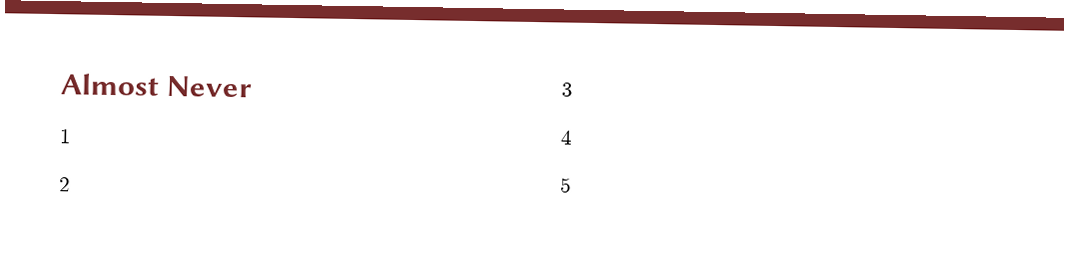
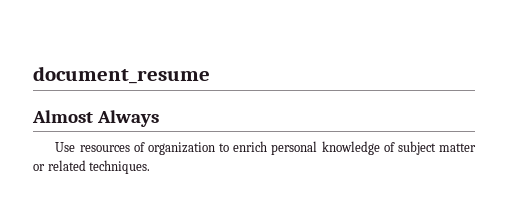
- Almost Never
- 1
- 2
- 3
- 4
- 5
+ document_resume
+ Almost Always
+ Use resources of organization to enrich personal knowledge of subject matter or related techniques.

